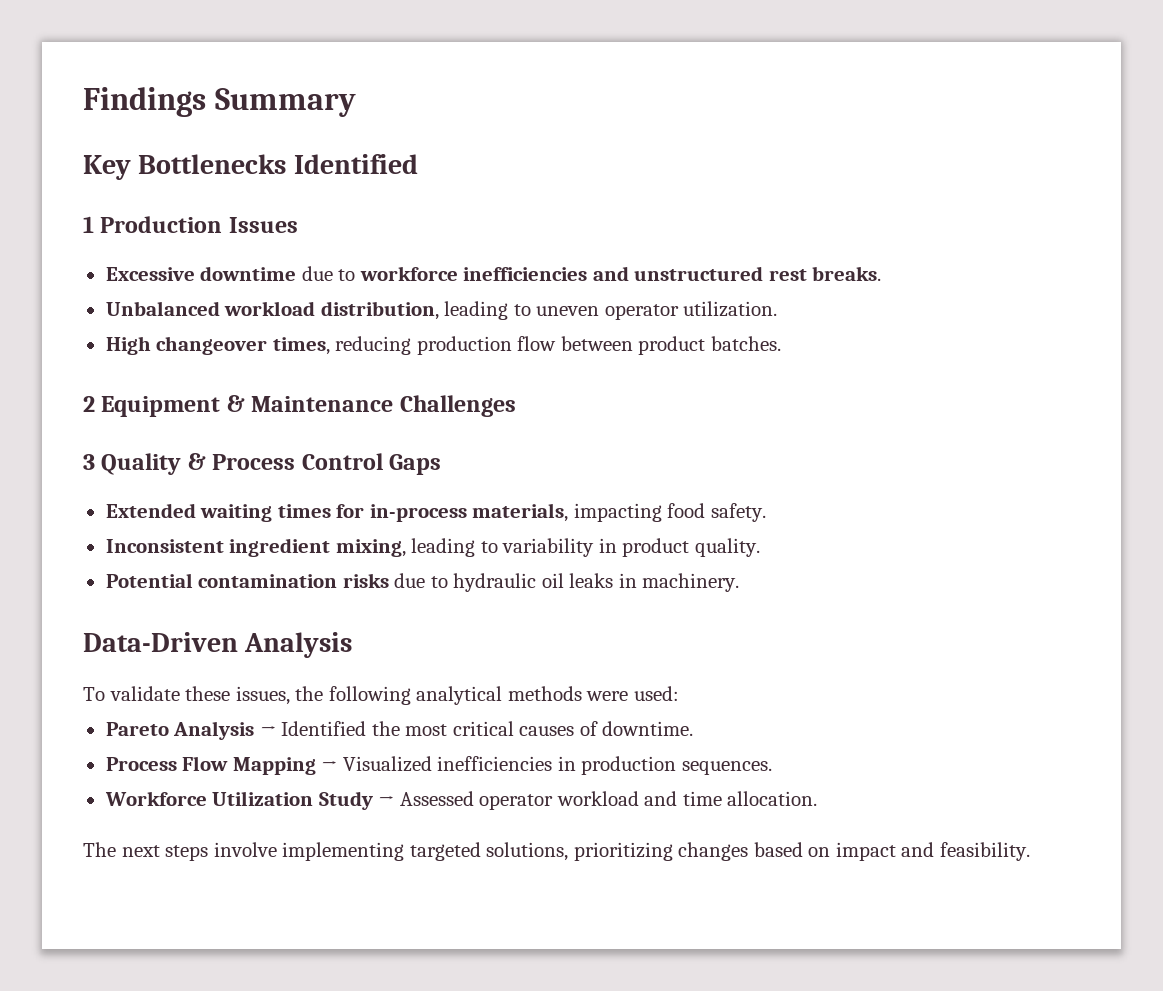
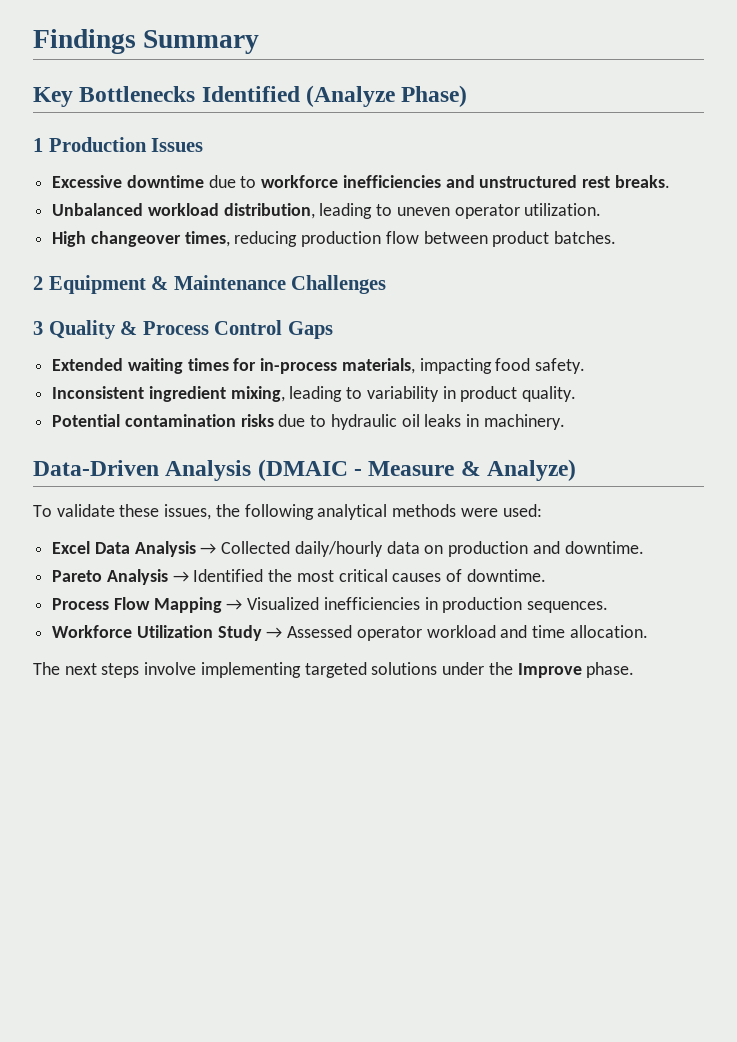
- Key Bottlenecks Identified
+ Key Bottlenecks Identified (Analyze Phase)
- Data-Driven Analysis
+ Data-Driven Analysis (DMAIC - Measure & Analyze)
+ Excel Data Analysis → Collected daily/hourly data on production and downtime.
- The next steps involve implementing targeted solutions, prioritizing changes based on impact and feasibility.
+ The next steps involve implementing targeted solutions under the Improve phase.

